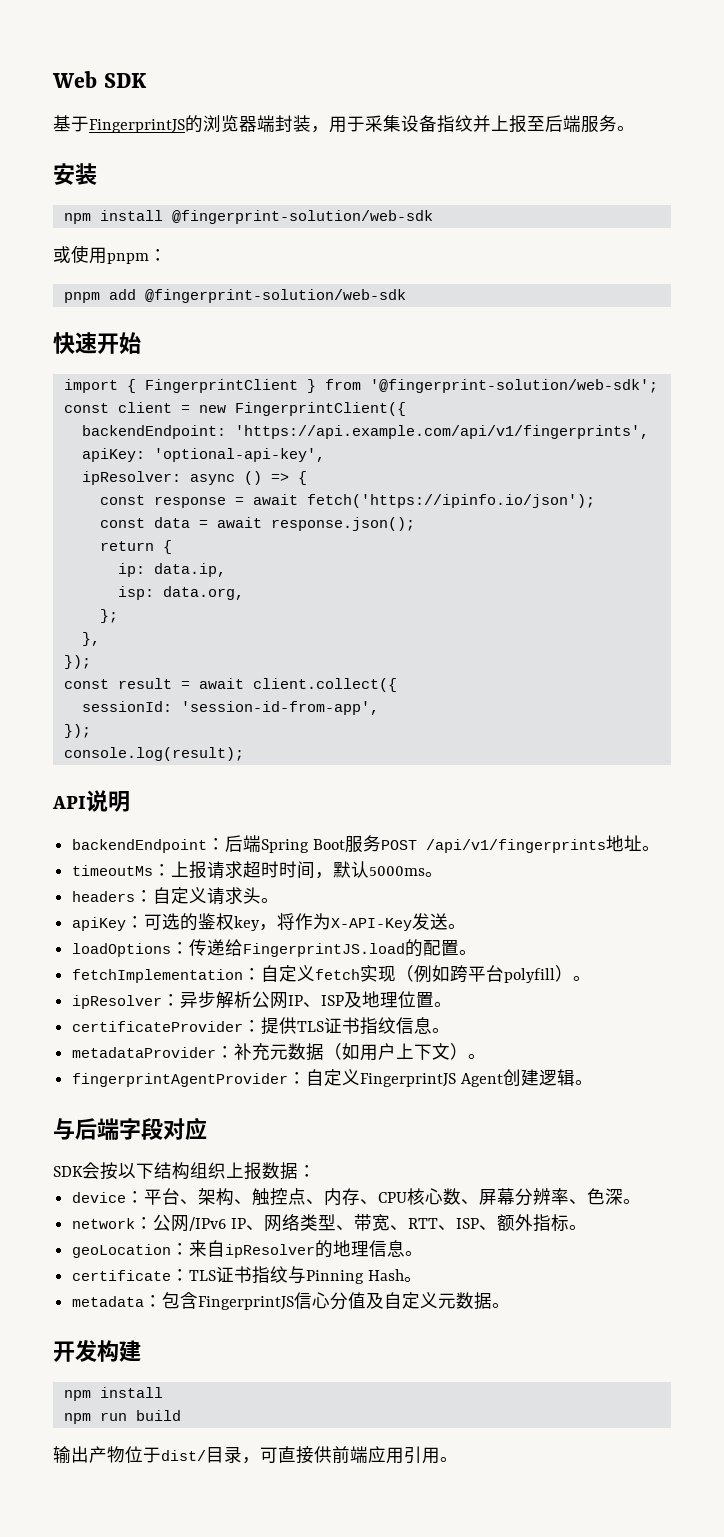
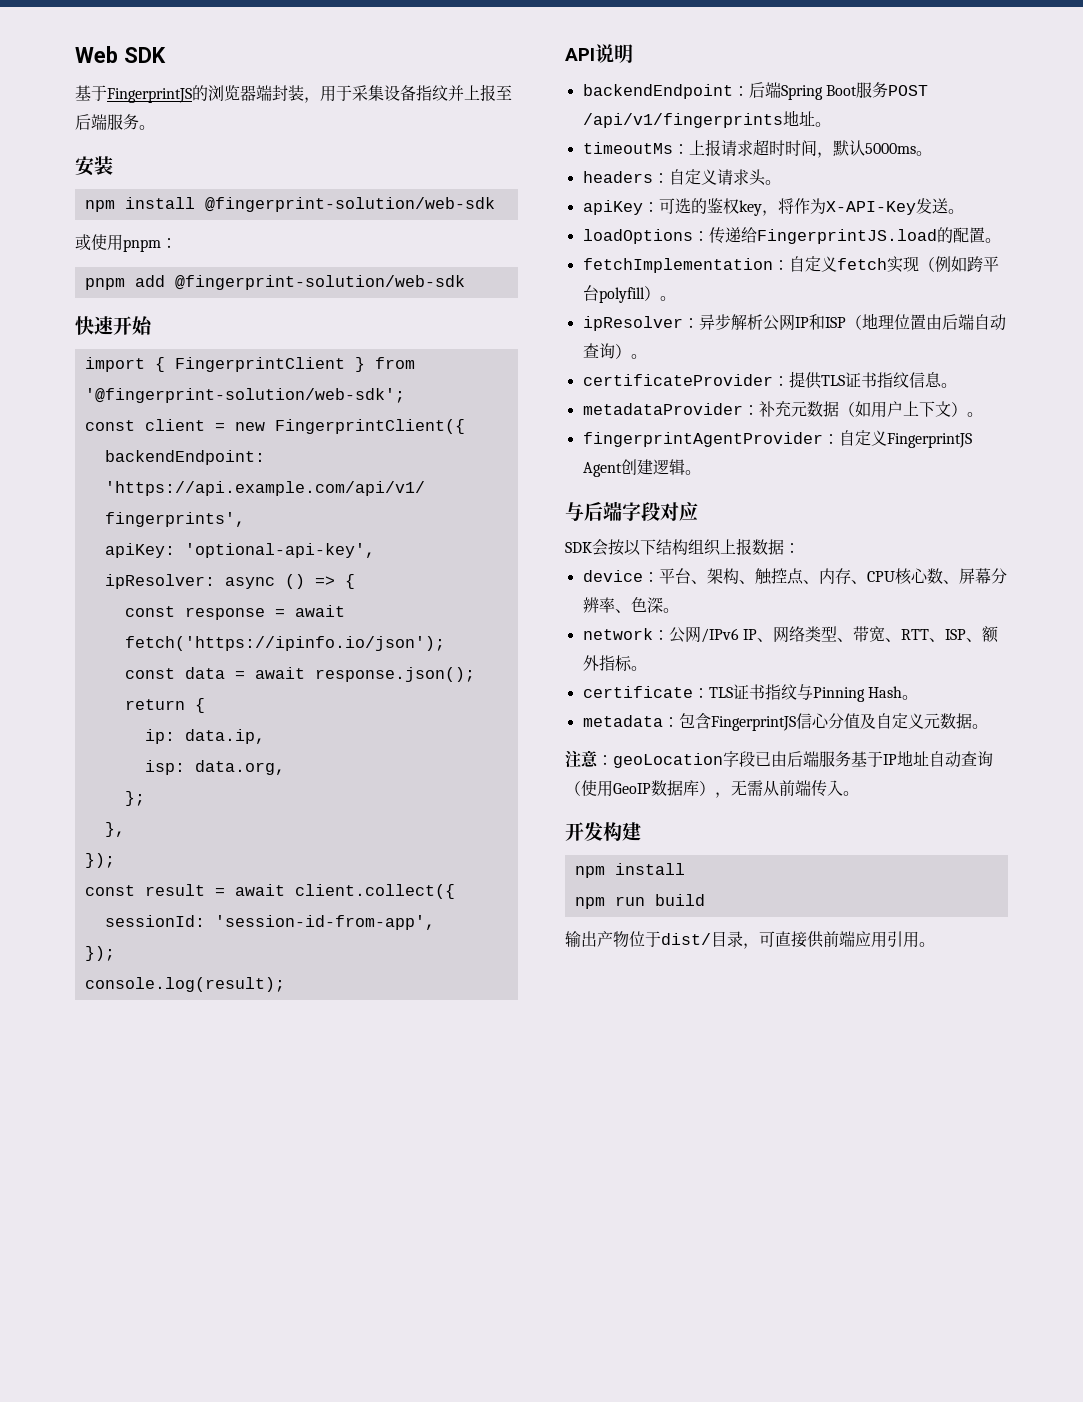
- ipResolver：异步解析公网IP、ISP及地理位置。
+ ipResolver：异步解析公网IP和ISP（地理位置由后端自动查询）。
- geoLocation：来自ipResolver的地理信息。
+ 注意：geoLocation字段已由后端服务基于IP地址自动查询（使用GeoIP数据库），无需从前端传入。

